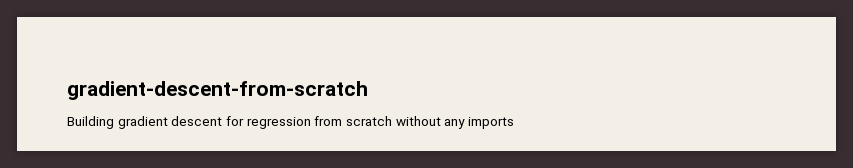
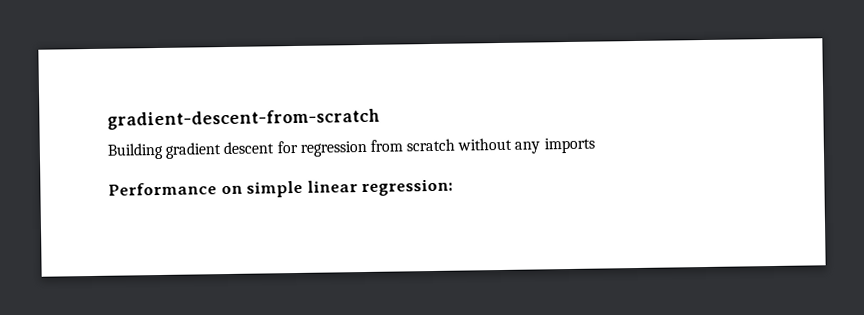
+ Performance on simple linear regression:

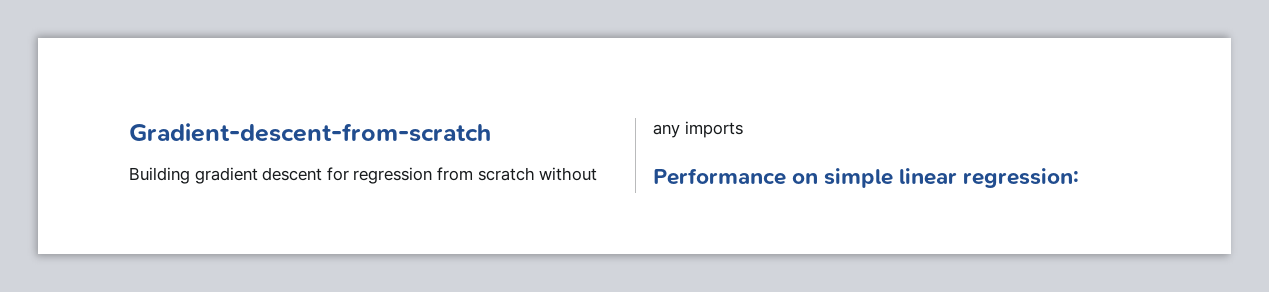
- gradient-descent-from-scratch
+ Gradient-descent-from-scratch

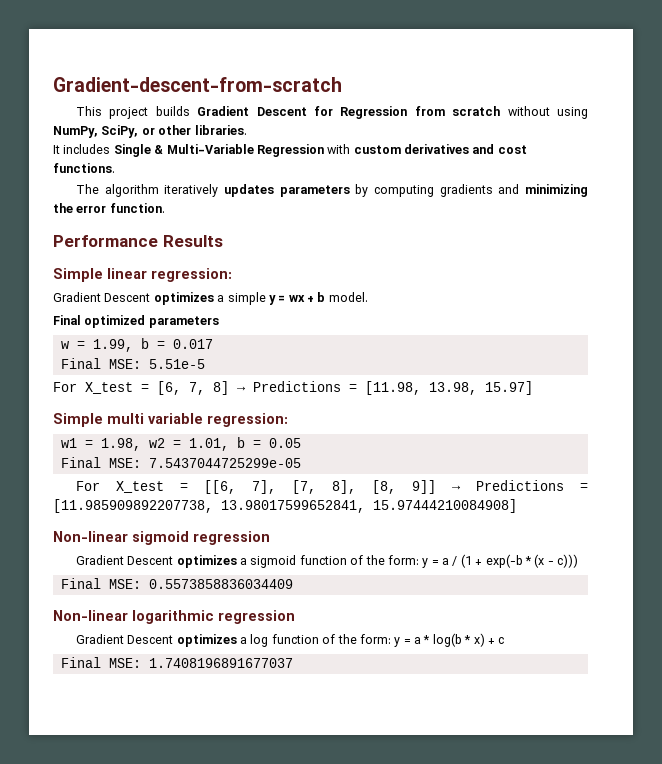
- Building gradient descent for regression from scratch without any imports
+ This project builds Gradient Descent for Regression from scratch without using NumPy, SciPy, or other libraries.
+ It includes Single & Multi-Variable Regression with custom derivatives and cost functions.
+ The algorithm iteratively updates parameters by computing gradients and minimizing the error function.
- Performance on simple linear regression:
+ Performance Results
+ Simple linear regression:
+ Gradient Descent optimizes a simple y = wx + b model.
+ Final optimized parameters
+ w = 1.99, b = 0.017
+ Final MSE: 5.51e-5
+ For X_test = [6, 7, 8] → Predictions = [11.98, 13.98, 15.97]
+ Simple multi variable regression:
+ w1 = 1.98, w2 = 1.01, b = 0.05
+ Final MSE: 7.5437044725299e-05
+ For X_test = [[6, 7], [7, 8], [8, 9]] → Predictions = [11.985909892207738, 13.98017599652841, 15.97444210084908]
+ Non-linear sigmoid regression
+ Gradient Descent optimizes a sigmoid function of the form: y = a / (1 + exp(-b * (x - c)))
+ Final MSE: 0.5573858836034409
+ Non-linear logarithmic regression
+ Gradient Descent optimizes a log function of the form: y = a * log(b * x) + c
+ Final MSE: 1.7408196891677037

